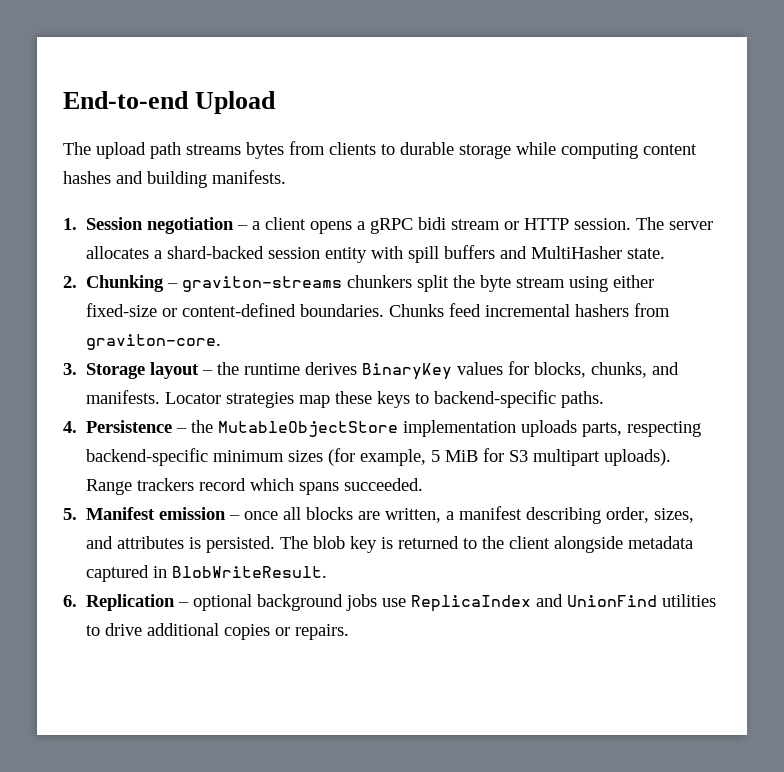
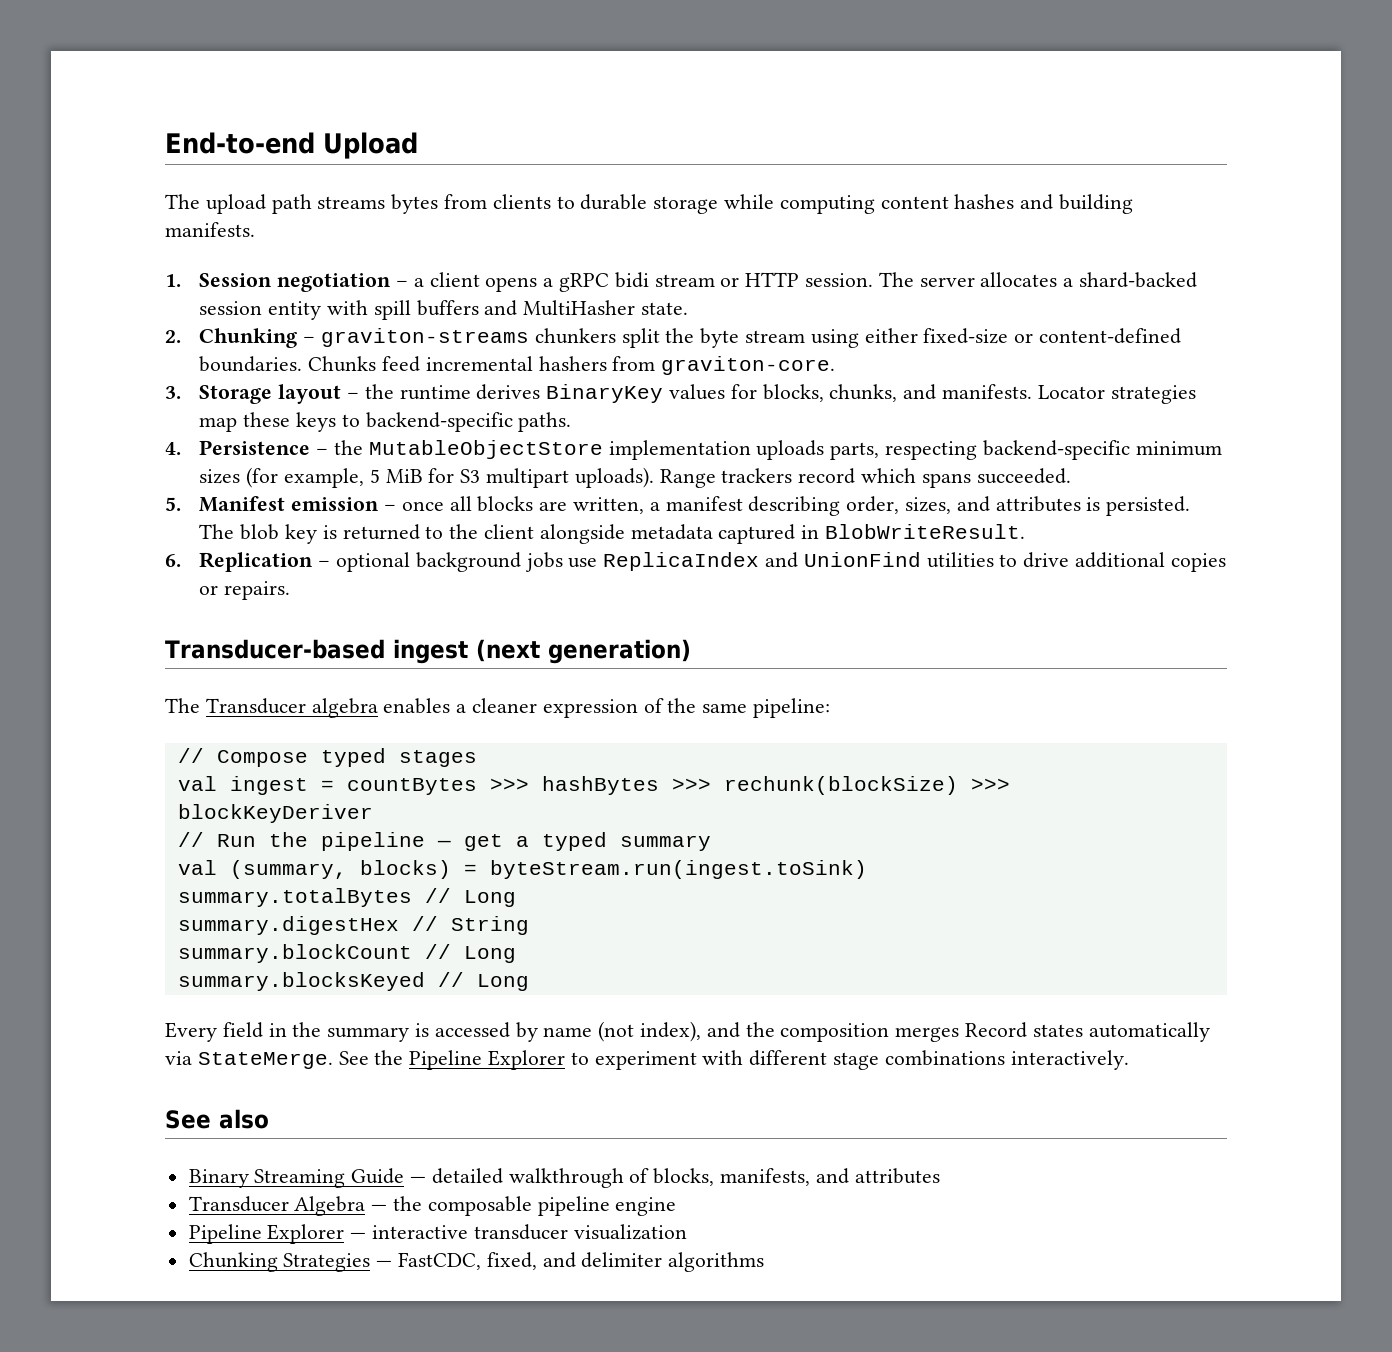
+ Transducer-based ingest (next generation)
+ The Transducer algebra enables a cleaner expression of the same pipeline:
+ // Compose typed stages
+ val ingest = countBytes >>> hashBytes >>> rechunk(blockSize) >>> blockKeyDeriver
+ // Run the pipeline — get a typed summary
+ val (summary, blocks) = byteStream.run(ingest.toSink)
+ summary.totalBytes // Long
+ summary.digestHex // String
+ summary.blockCount // Long
+ summary.blocksKeyed // Long
+ Every field in the summary is accessed by name (not index), and the composition merges Record states automatically via StateMerge. See the Pipeline Explorer to experiment with different stage combinations interactively.
+ See also
+ Binary Streaming Guide — detailed walkthrough of blocks, manifests, and attributes
+ Transducer Algebra — the composable pipeline engine
+ Pipeline Explorer — interactive transducer visualization
+ Chunking Strategies — FastCDC, fixed, and delimiter algorithms

